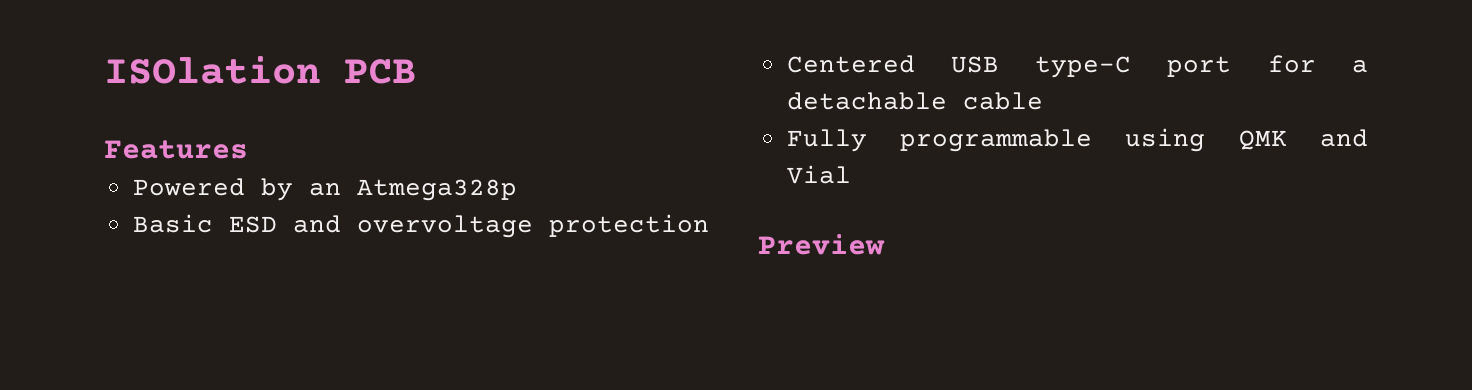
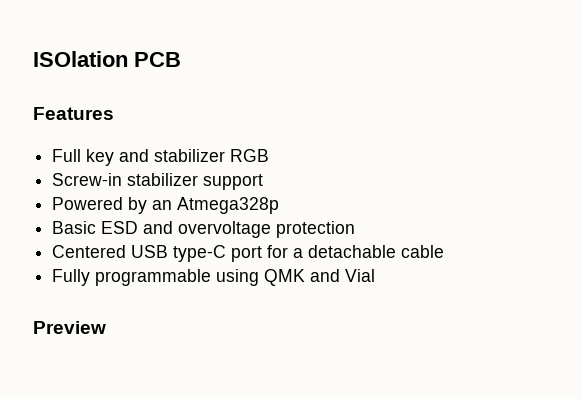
+ Full key and stabilizer RGB
+ Screw-in stabilizer support

